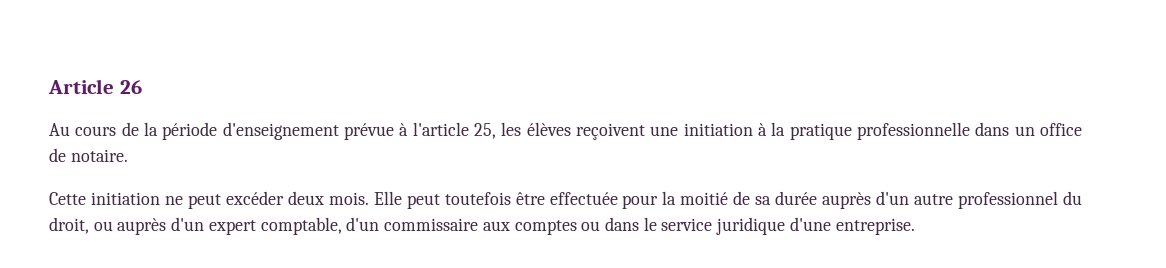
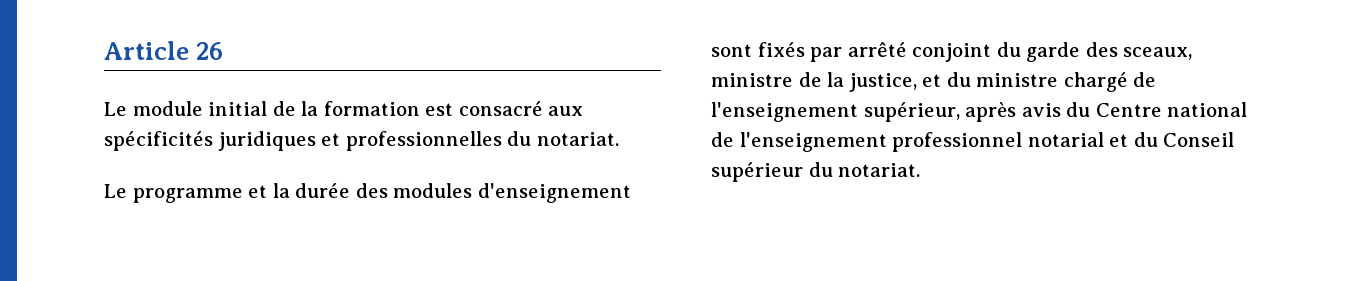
- Au cours de la période d'enseignement prévue à l'article 25, les élèves reçoivent une initiation à la pratique professionnelle dans un office de notaire.
- Cette initiation ne peut excéder deux mois. Elle peut toutefois être effectuée pour la moitié de sa durée auprès d'un autre professionnel du droit, ou auprès d'un expert comptable, d'un commissaire aux comptes ou dans le service juridique d'une entreprise.
+ Le module initial de la formation est consacré aux spécificités juridiques et professionnelles du notariat.
+ Le programme et la durée des modules d'enseignement sont fixés par arrêté conjoint du garde des sceaux, ministre de la justice, et du ministre chargé de l'enseignement supérieur, après avis du Centre national de l'enseignement professionnel notarial et du Conseil supérieur du notariat.

